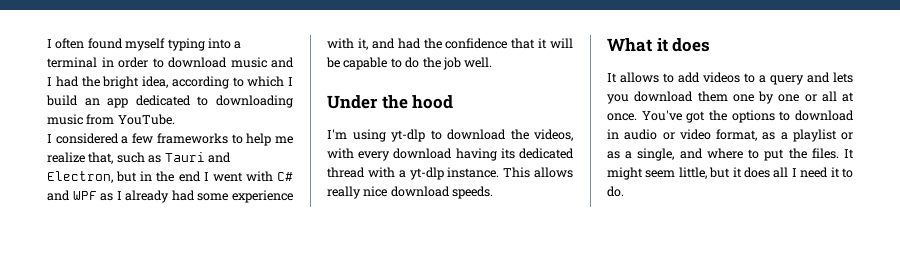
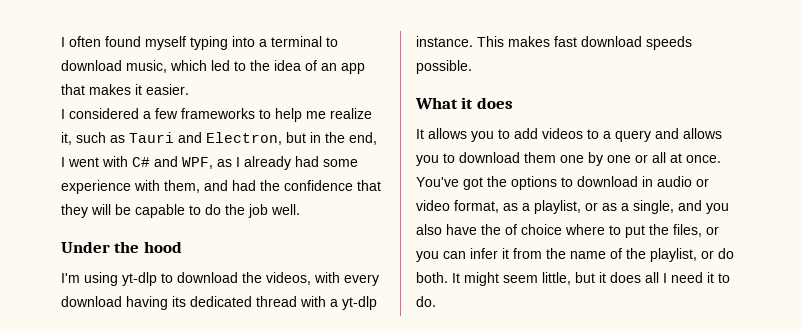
- I often found myself typing into a terminal in order to download music and I had the bright idea, according to which I build an app dedicated to downloading music from YouTube.
+ I often found myself typing into a terminal to download music, which led to the idea of an app that makes it easier.
- I considered a few frameworks to help me realize that, such as Tauri and Electron, but in the end I went with C# and WPF as I already had some experience with it, and had the confidence that it will be capable to do the job well.
+ I considered a few frameworks to help me realize it, such as Tauri and Electron, but in the end, I went with C# and WPF, as I already had some experience with them, and had the confidence that they will be capable to do the job well.
- This allows really nice download speeds.
+ This makes fast download speeds possible.
- It allows to add videos to a query and lets you download them one by one or all at once.
+ It allows you to add videos to a query and allows you to download them one by one or all at once.
- You've got the options to download in audio or video format, as a playlist or as a single, and where to put the files.
+ You've got the options to download in audio or video format, as a playlist, or as a single, and you also have the of choice where to put the files, or you can infer it from the name of the playlist, or do both.

